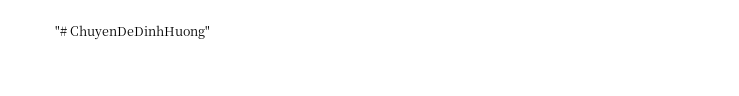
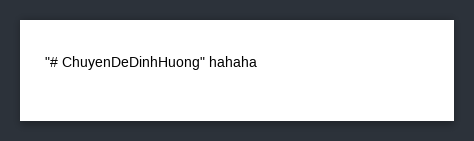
- "# ChuyenDeDinhHuong"
+ "# ChuyenDeDinhHuong" hahaha

